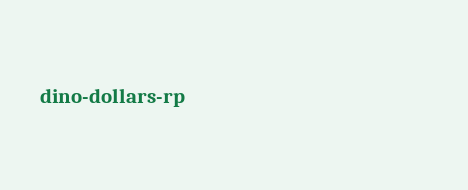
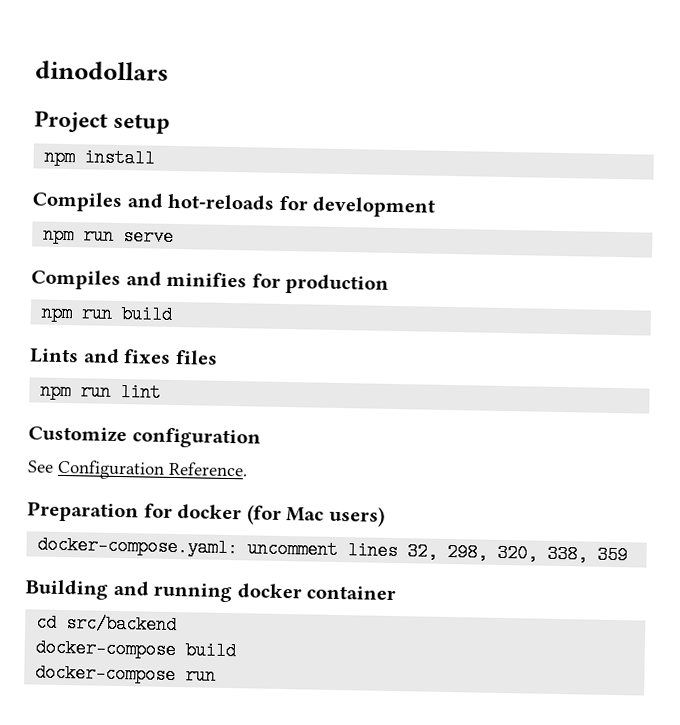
- dino-dollars-rp
+ dinodollars
+ Project setup
+ npm install
+ Compiles and hot-reloads for development
+ npm run serve
+ Compiles and minifies for production
+ npm run build
+ Lints and fixes files
+ npm run lint
+ Customize configuration
+ See Configuration Reference.
+ Preparation for docker (for Mac users)
+ docker-compose.yaml: uncomment lines 32, 298, 320, 338, 359
+ Building and running docker container
+ cd src/backend
+ docker-compose build
+ docker-compose run

